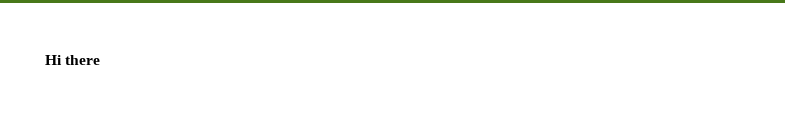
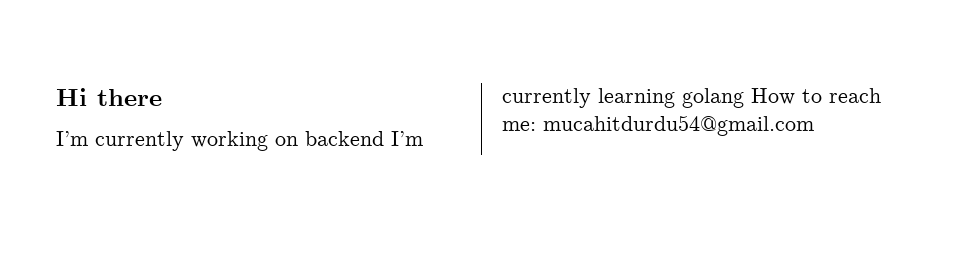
+ I’m currently working on backend I’m currently learning golang How to reach me: mucahitdurdu54@gmail.com

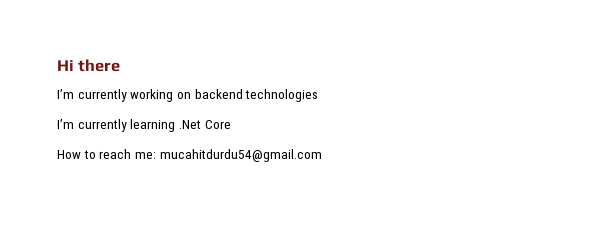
- I’m currently working on backend I’m currently learning golang How to reach me: mucahitdurdu54@gmail.com
+ I’m currently working on backend technologies
+ I’m currently learning .Net Core
+ How to reach me: mucahitdurdu54@gmail.com

